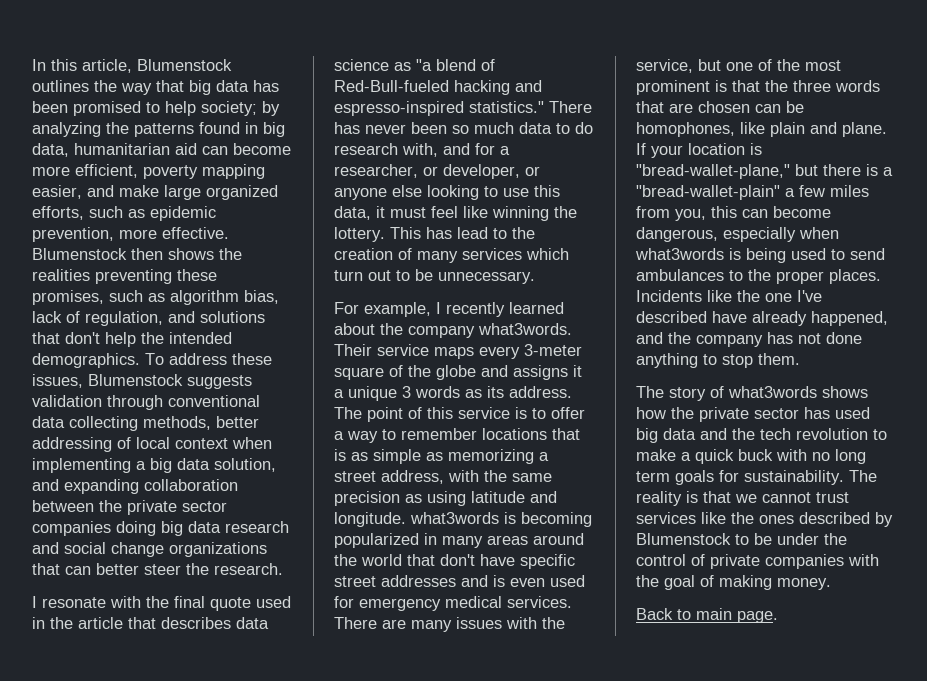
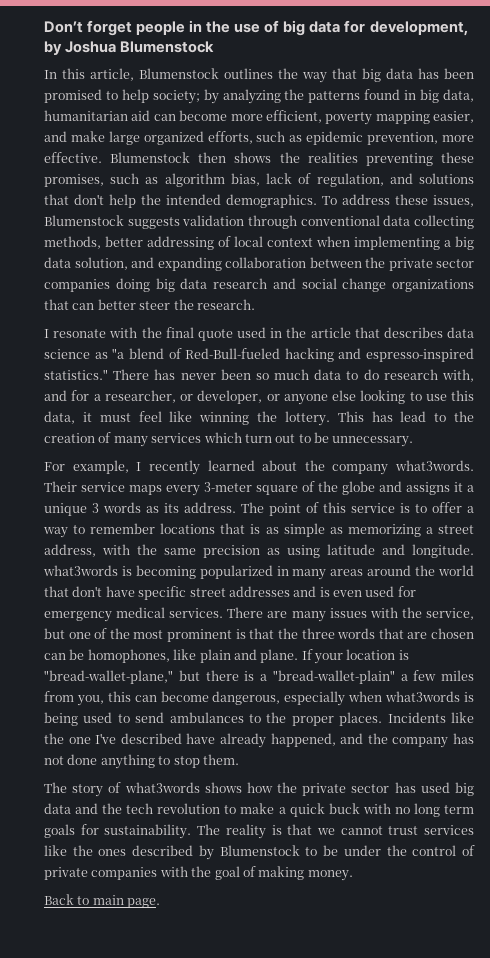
+ Don’t forget people in the use of big data for development, by Joshua Blumenstock

